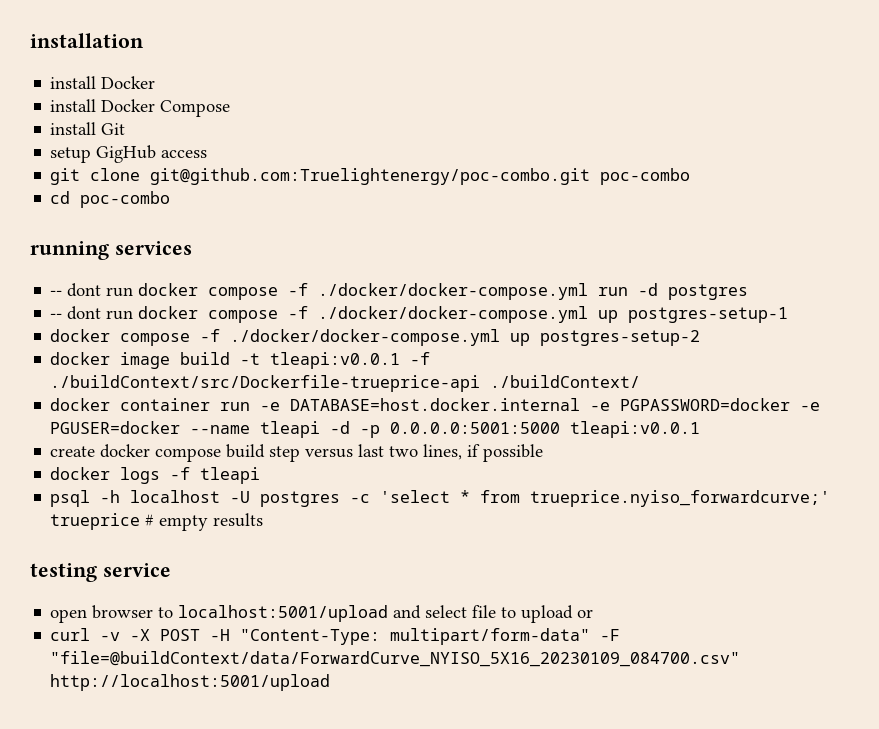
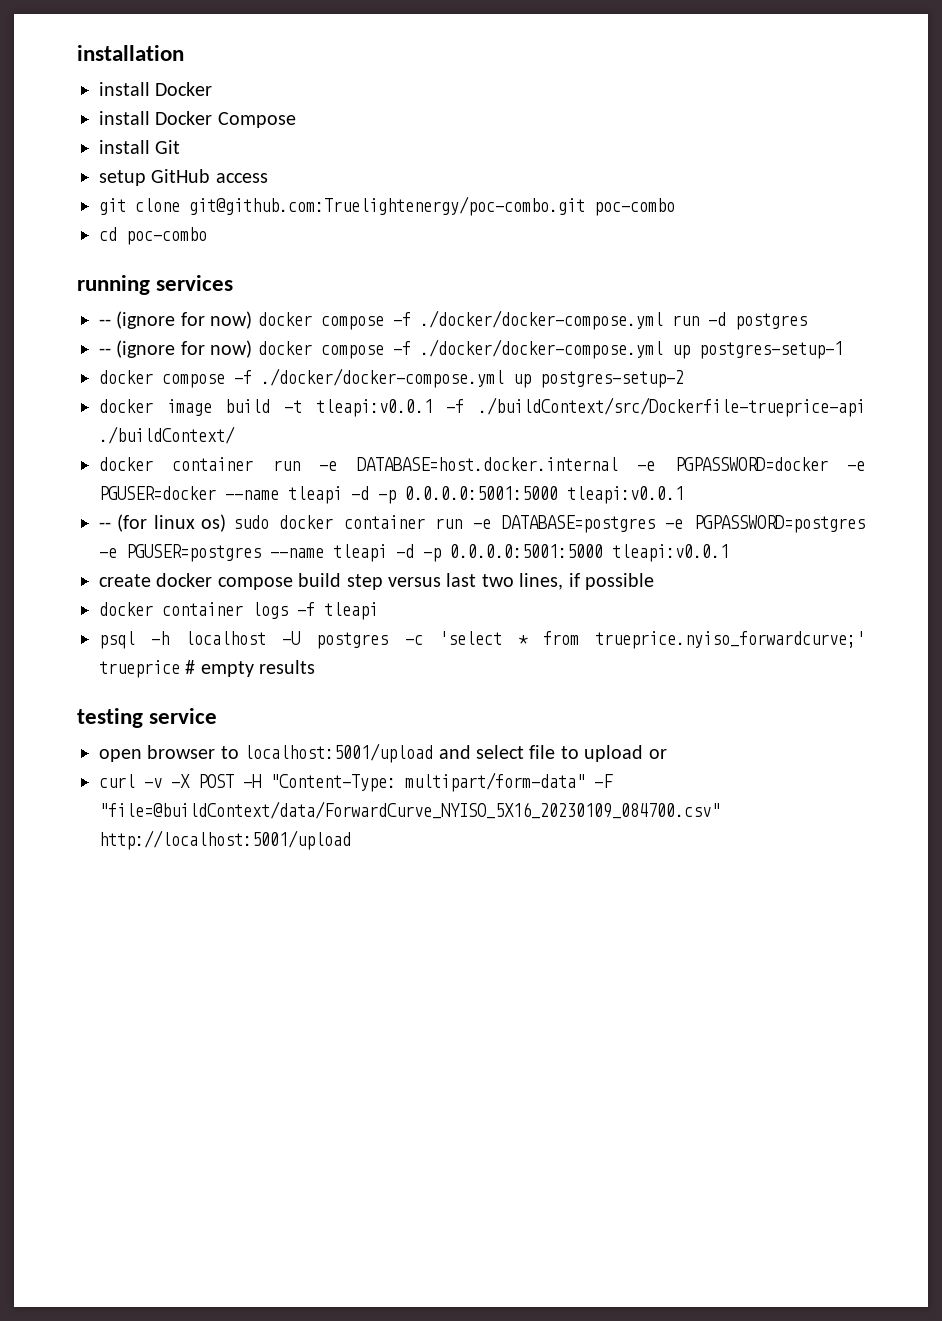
- setup GigHub access
+ setup GitHub access
- -- dont run docker compose -f ./docker/docker-compose.yml run -d postgres
+ -- (ignore for now) docker compose -f ./docker/docker-compose.yml run -d postgres
- -- dont run docker compose -f ./docker/docker-compose.yml up postgres-setup-1
+ -- (ignore for now) docker compose -f ./docker/docker-compose.yml up postgres-setup-1
+ -- (for linux os) sudo docker container run -e DATABASE=postgres -e PGPASSWORD=postgres -e PGUSER=postgres --name tleapi -d -p 0.0.0.0:5001:5000 tleapi:v0.0.1
- docker logs -f tleapi
+ docker container logs -f tleapi

